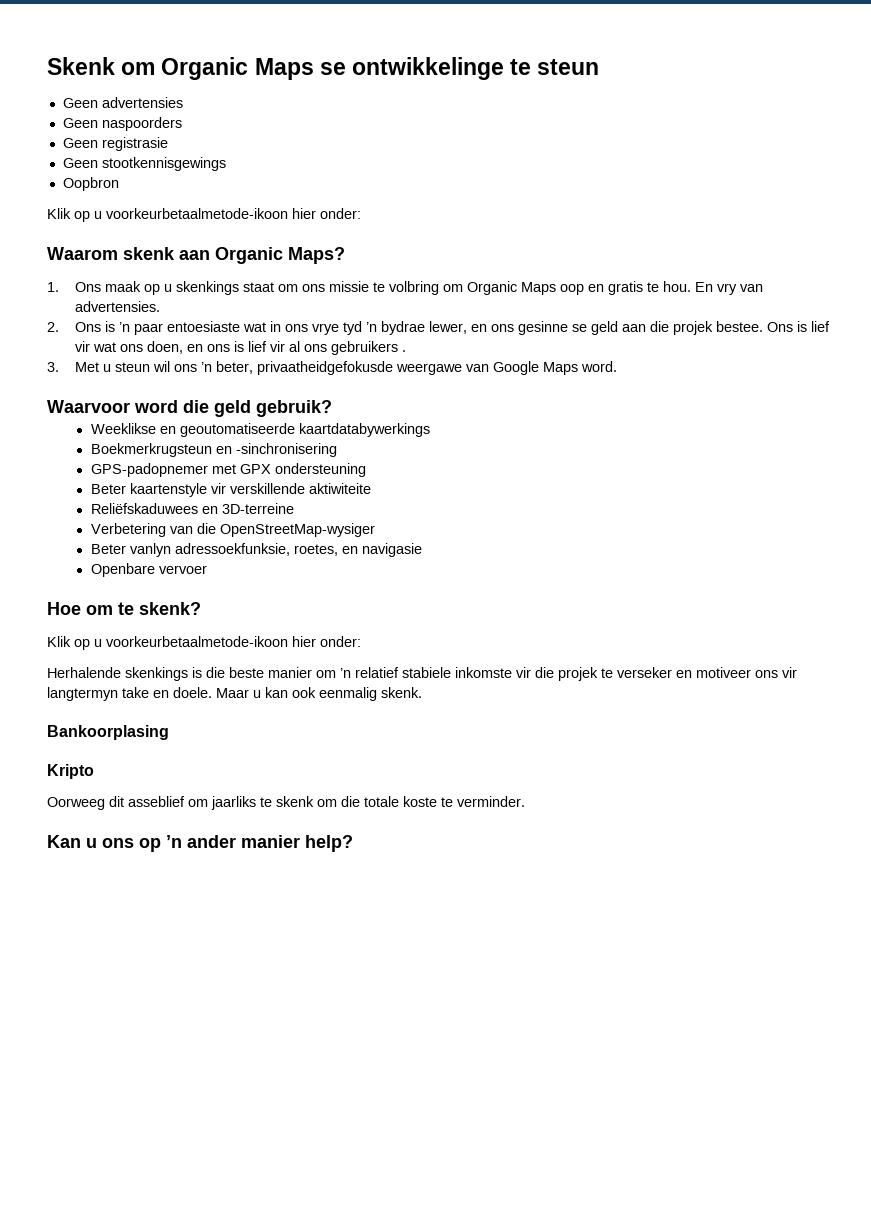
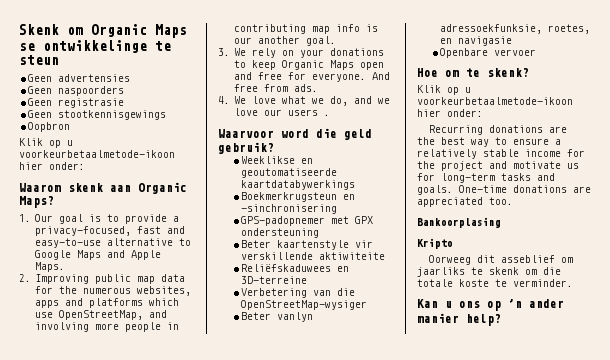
- 1. Ons maak op u skenkings staat om ons missie te volbring om Organic Maps oop en gratis te hou. En vry van advertensies.
- 2. Ons is ’n paar entoesiaste wat in ons vrye tyd ’n bydrae lewer, en ons gesinne se geld aan die projek bestee. Ons is lief vir wat ons doen, en ons is lief vir al ons gebruikers .
- 3. Met u steun wil ons ’n beter, privaatheidgefokusde weergawe van Google Maps word.
+ 1. Our goal is to provide a privacy-focused, fast and easy-to-use alternative to Google Maps and Apple Maps.
+ 2. Improving public map data for the numerous websites, apps and platforms which use OpenStreetMap, and involving more people in contributing map info is our another goal.
+ 3. We rely on your donations to keep Organic Maps open and free for everyone. And free from ads.
+ 4. We love what we do, and we love our users .
- Herhalende skenkings is die beste manier om ’n relatief stabiele inkomste vir die projek te verseker en motiveer ons vir langtermyn take en doele. Maar u kan ook eenmalig skenk.
+ Recurring donations are the best way to ensure a relatively stable income for the project and motivate us for long-term tasks and goals. One-time donations are appreciated too.

